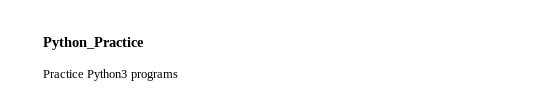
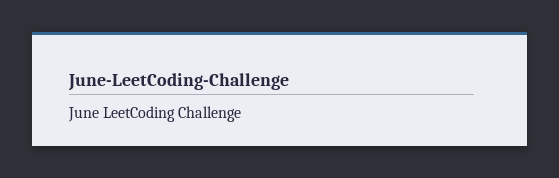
- Python_Practice
- Practice Python3 programs
+ June-LeetCoding-Challenge
+ June LeetCoding Challenge

